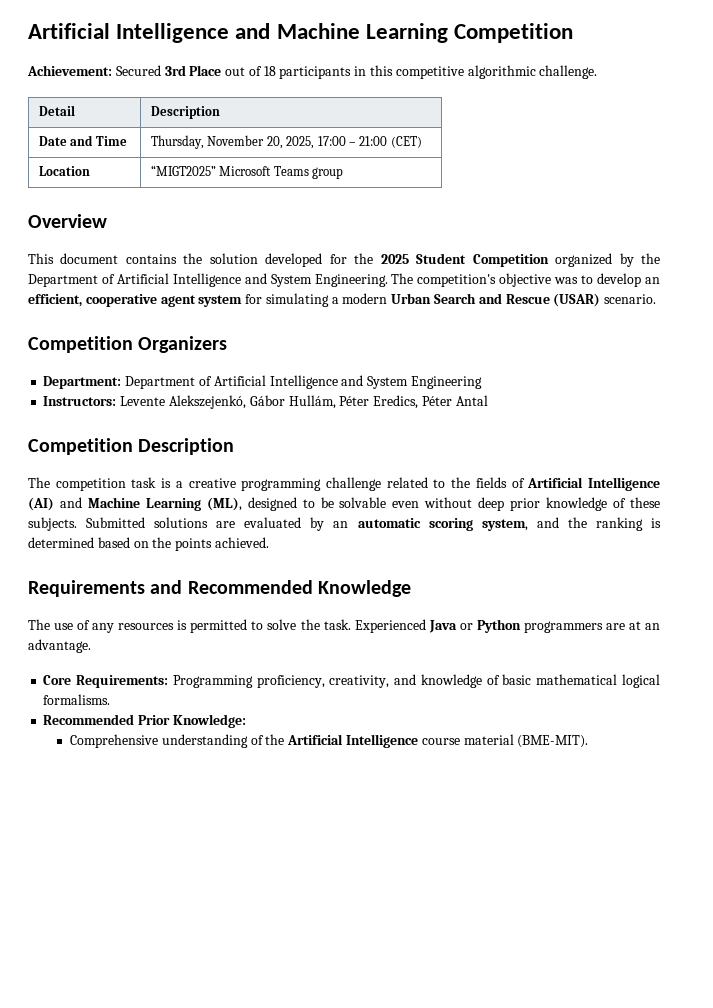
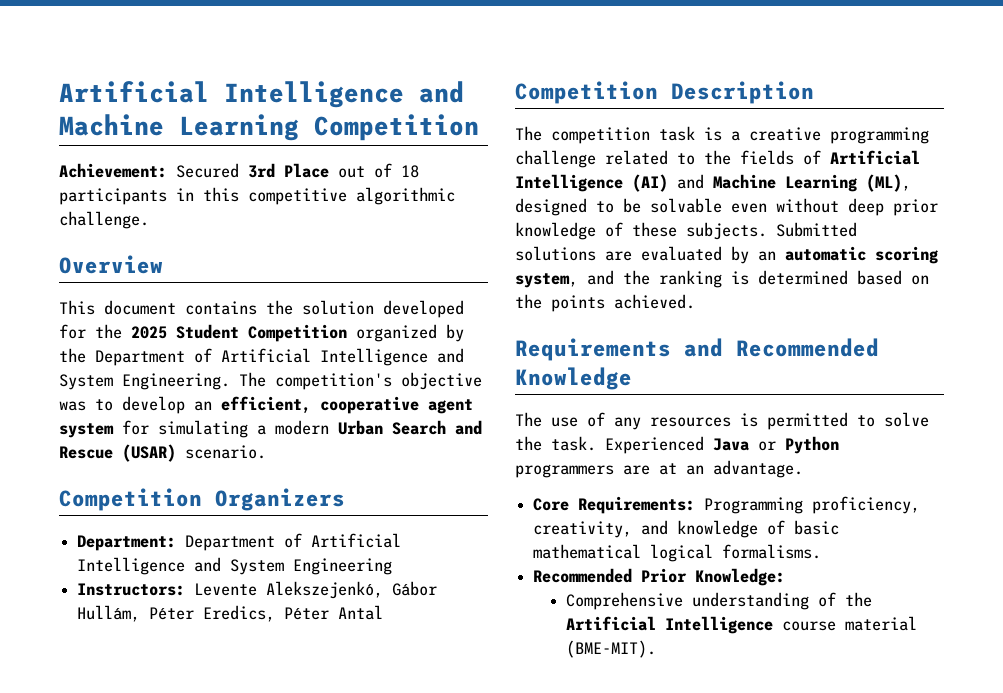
- Detail | Description
- Date and Time | Thursday, November 20, 2025, 17:00 – 21:00 (CET)
- Location | “MIGT2025” Microsoft Teams group

